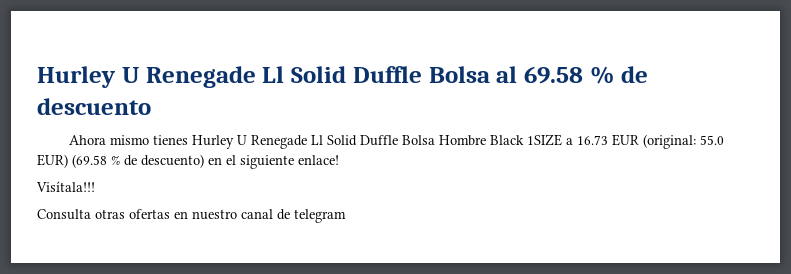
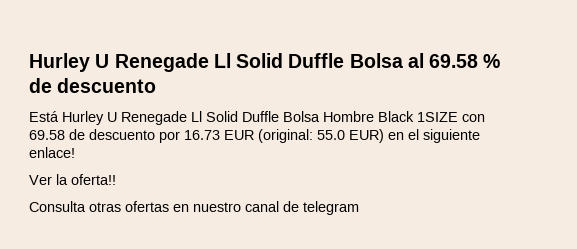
- Ahora mismo tienes Hurley U Renegade Ll Solid Duffle Bolsa Hombre Black 1SIZE a 16.73 EUR (original: 55.0 EUR) (69.58 % de descuento) en el siguiente enlace!
+ Está Hurley U Renegade Ll Solid Duffle Bolsa Hombre Black 1SIZE con 69.58 de descuento por 16.73 EUR (original: 55.0 EUR) en el siguiente enlace!
- Visítala!!!
+ Ver la oferta!!

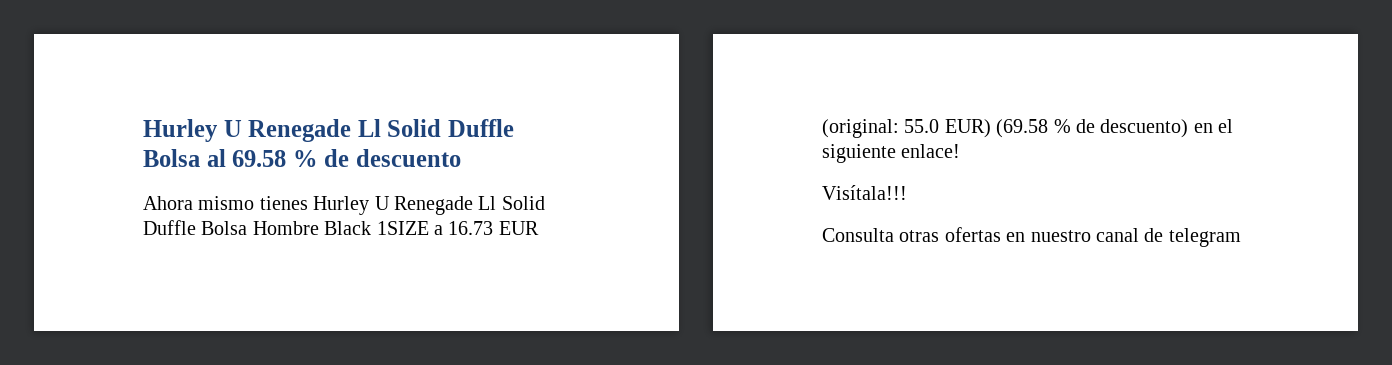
- Está Hurley U Renegade Ll Solid Duffle Bolsa Hombre Black 1SIZE con 69.58 de descuento por 16.73 EUR (original: 55.0 EUR) en el siguiente enlace!
+ Ahora mismo tienes Hurley U Renegade Ll Solid Duffle Bolsa Hombre Black 1SIZE a 16.73 EUR (original: 55.0 EUR) (69.58 % de descuento) en el siguiente enlace!
- Ver la oferta!!
+ Visítala!!!

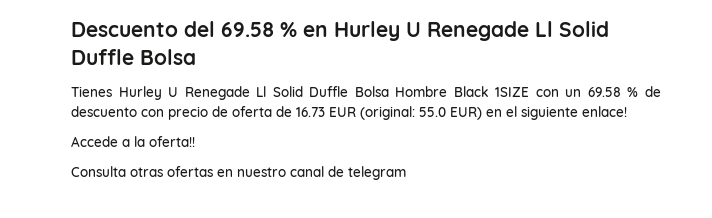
- Hurley U Renegade Ll Solid Duffle Bolsa al 69.58 % de descuento
- Ahora mismo tienes Hurley U Renegade Ll Solid Duffle Bolsa Hombre Black 1SIZE a 16.73 EUR (original: 55.0 EUR) (69.58 % de descuento) en el siguiente enlace!
+ Descuento del 69.58 % en Hurley U Renegade Ll Solid Duffle Bolsa
+ Tienes Hurley U Renegade Ll Solid Duffle Bolsa Hombre Black 1SIZE con un 69.58 % de descuento con precio de oferta de 16.73 EUR (original: 55.0 EUR) en el siguiente enlace!
- Visítala!!!
+ Accede a la oferta!!

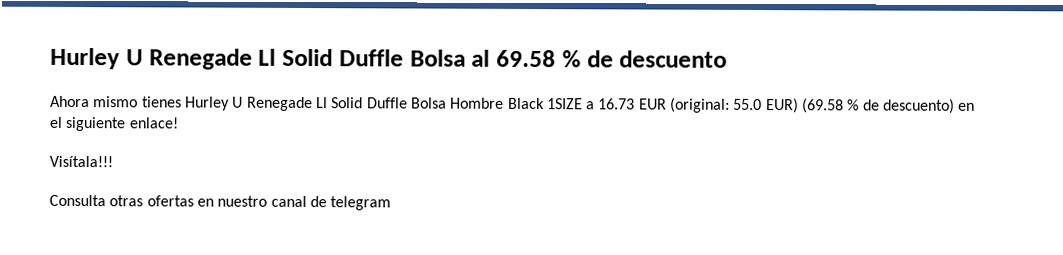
- Descuento del 69.58 % en Hurley U Renegade Ll Solid Duffle Bolsa
- Tienes Hurley U Renegade Ll Solid Duffle Bolsa Hombre Black 1SIZE con un 69.58 % de descuento con precio de oferta de 16.73 EUR (original: 55.0 EUR) en el siguiente enlace!
+ Hurley U Renegade Ll Solid Duffle Bolsa al 69.58 % de descuento
+ Ahora mismo tienes Hurley U Renegade Ll Solid Duffle Bolsa Hombre Black 1SIZE a 16.73 EUR (original: 55.0 EUR) (69.58 % de descuento) en el siguiente enlace!
- Accede a la oferta!!
+ Visítala!!!

